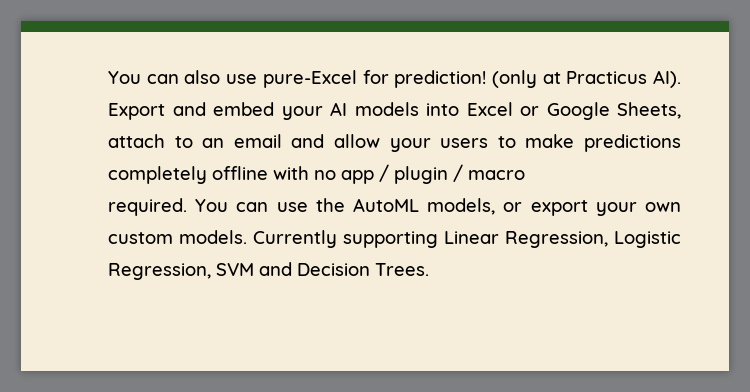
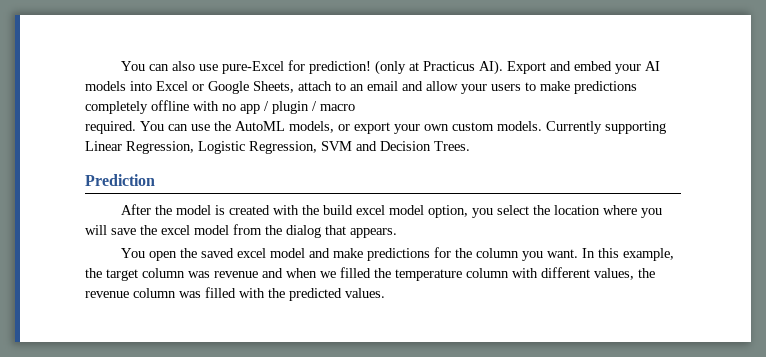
+ Prediction
+ After the model is created with the build excel model option, you select the location where you will save the excel model from the dialog that appears.
+ You open the saved excel model and make predictions for the column you want. In this example, the target column was revenue and when we filled the temperature column with different values, the revenue column was filled with the predicted values.

